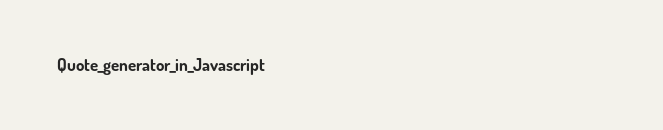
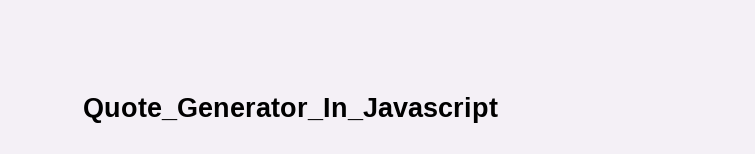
- Quote_generator_in_Javascript
+ Quote_Generator_In_Javascript

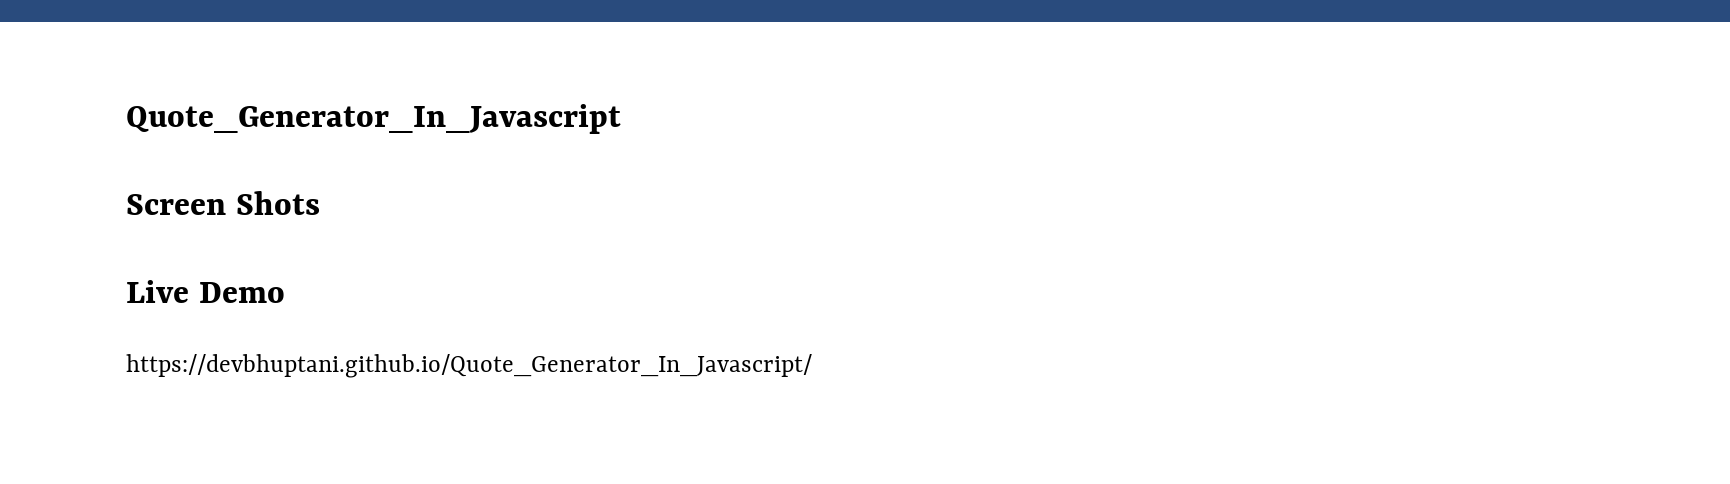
+ Screen Shots
+ Live Demo
+ https://devbhuptani.github.io/Quote_Generator_In_Javascript/

